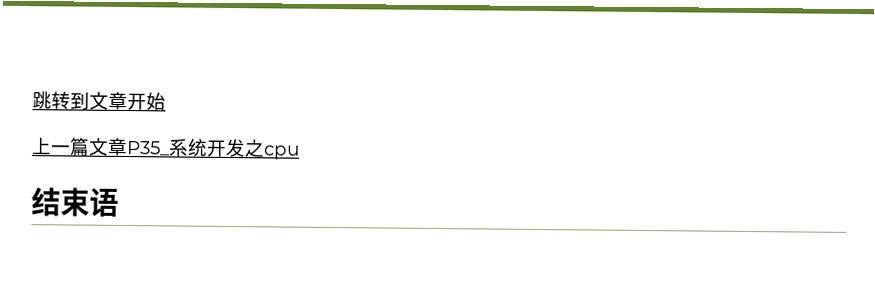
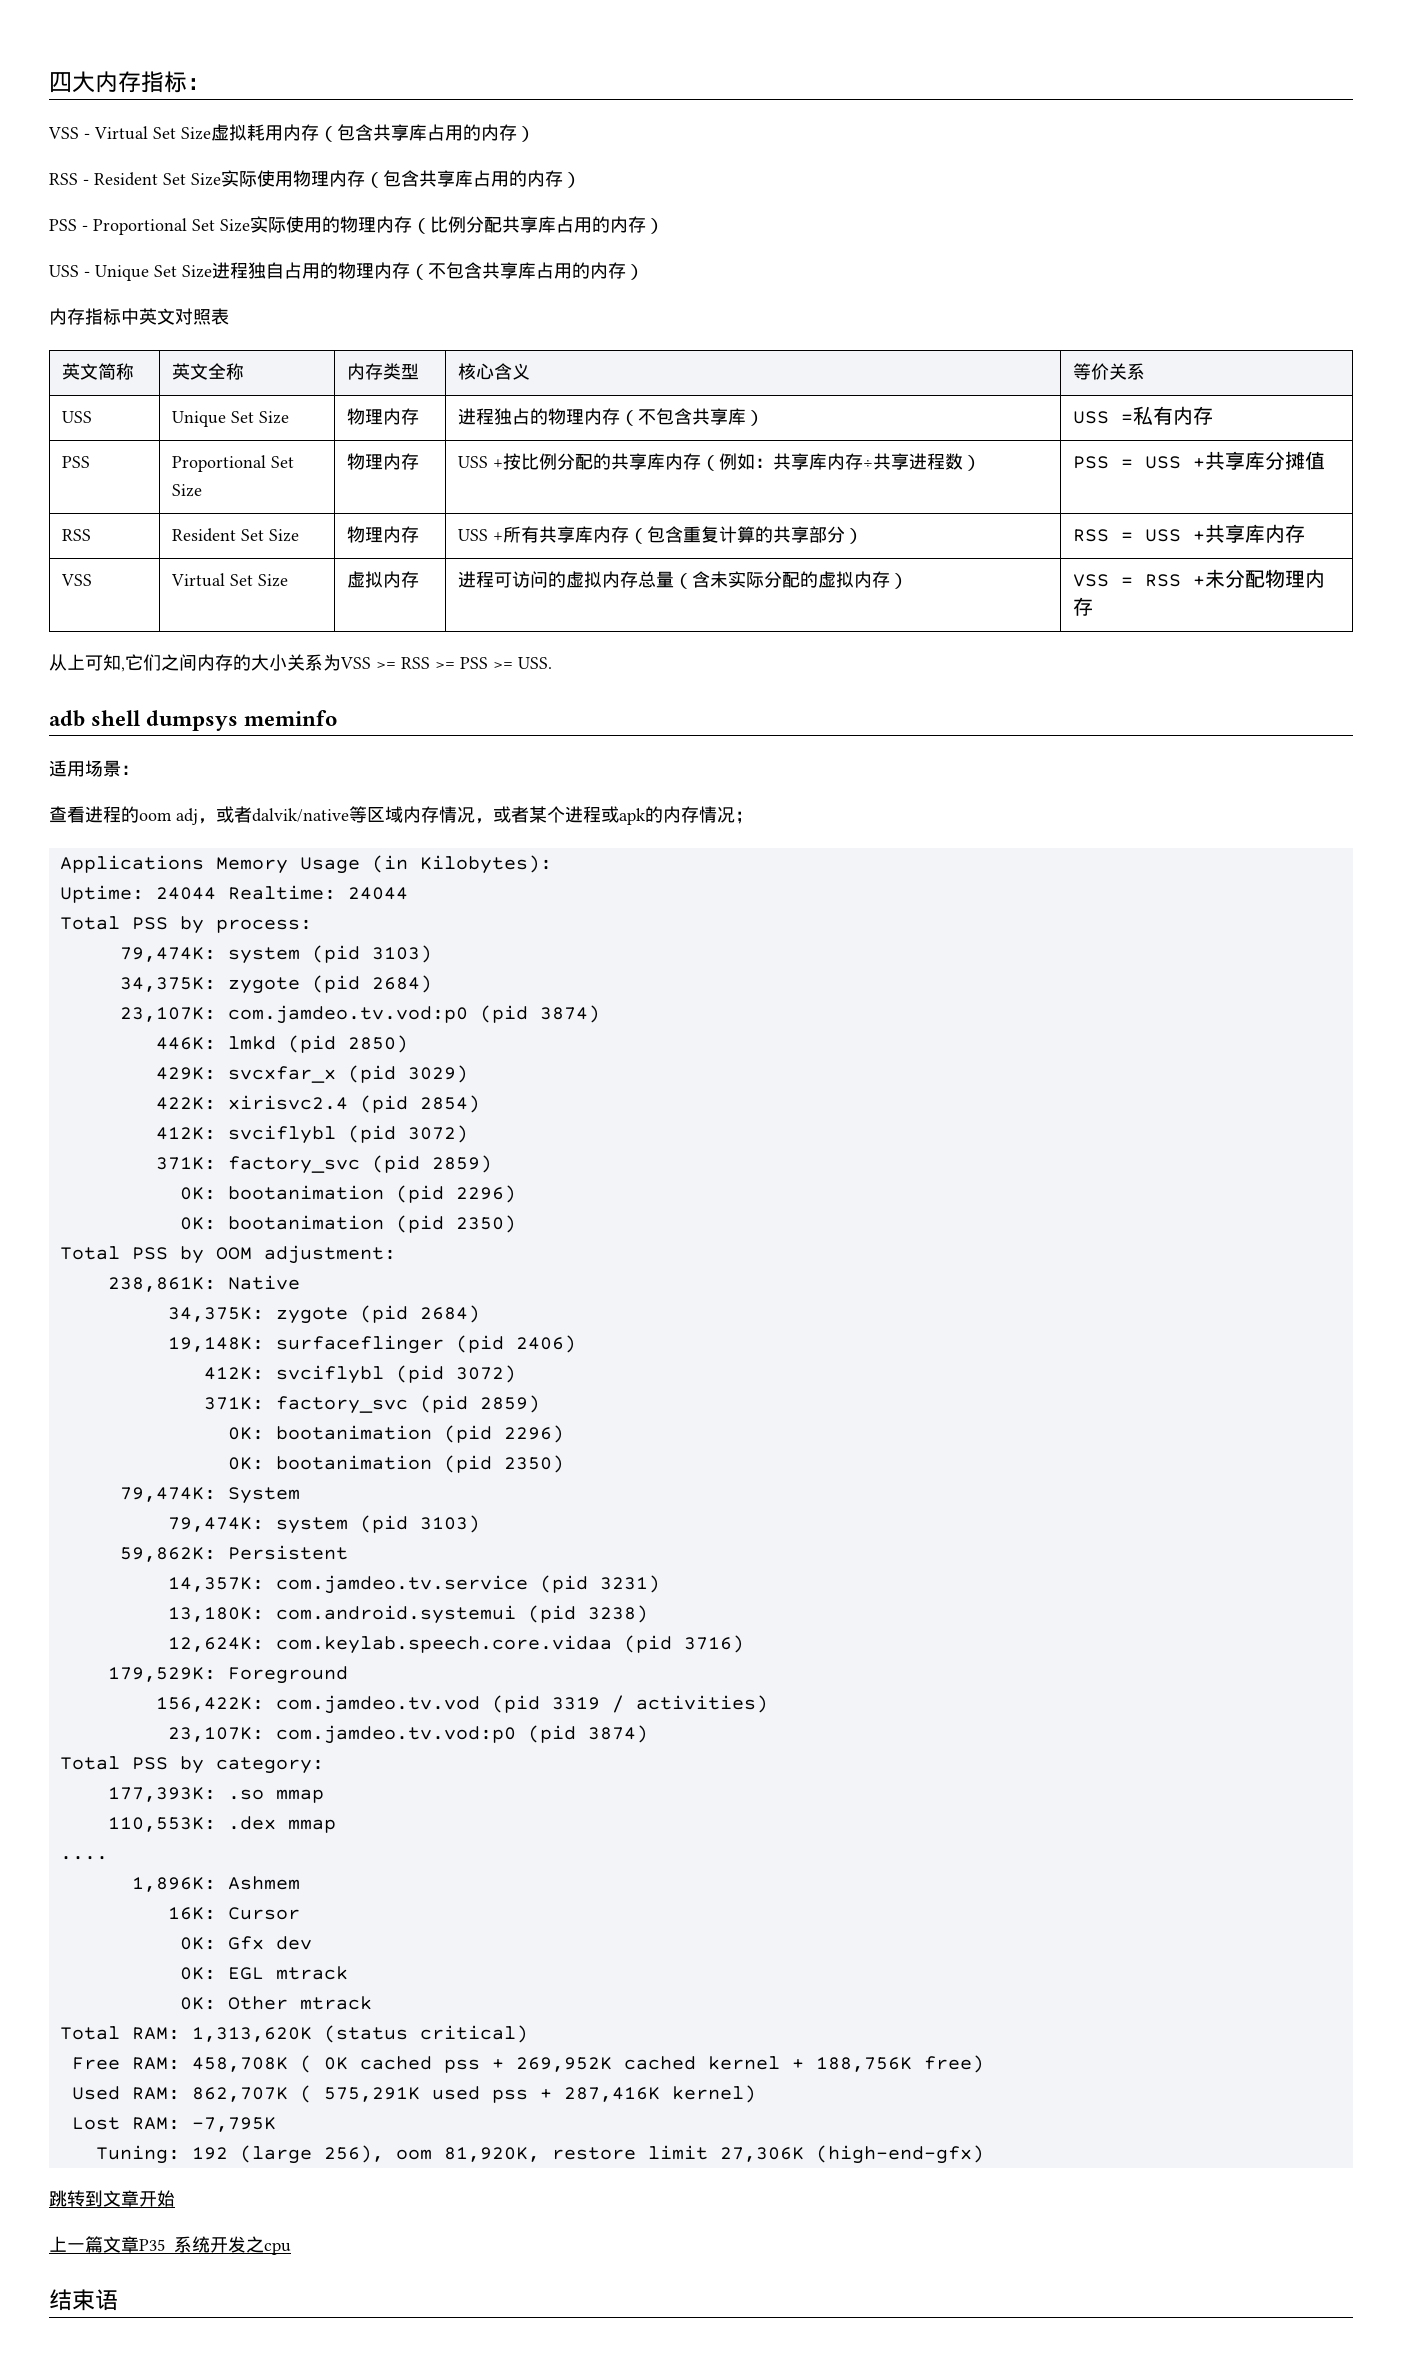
+ 四大内存指标：
+ VSS - Virtual Set Size虚拟耗用内存（包含共享库占用的内存）
+ RSS - Resident Set Size实际使用物理内存（包含共享库占用的内存）
+ PSS - Proportional Set Size实际使用的物理内存（比例分配共享库占用的内存）
+ USS - Unique Set Size进程独自占用的物理内存（不包含共享库占用的内存）
+ 内存指标中英文对照表
+ 英文简称 | 英文全称 | 内存类型 | 核心含义 | 等价关系
+ USS | Unique Set Size | 物理内存 | 进程独占的物理内存（不包含共享库） | USS =私有内存
+ PSS | Proportional Set Size | 物理内存 | USS +按比例分配的共享库内存（例如：共享库内存÷共享进程数） | PSS = USS +共享库分摊值
+ RSS | Resident Set Size | 物理内存 | USS +所有共享库内存（包含重复计算的共享部分） | RSS = USS +共享库内存
+ VSS | Virtual Set Size | 虚拟内存 | 进程可访问的虚拟内存总量（含未实际分配的虚拟内存） | VSS = RSS +未分配物理内存
+ 从上可知,它们之间内存的大小关系为VSS >= RSS >= PSS >= USS.
+ adb shell dumpsys meminfo
+ 适用场景：
+ 查看进程的oom adj，或者dalvik/native等区域内存情况，或者某个进程或apk的内存情况；
+ Applications Memory Usage (in Kilobytes):
+ Uptime: 24044 Realtime: 24044
+ Total PSS by process:
+ 79,474K: system (pid 3103)
+ 34,375K: zygote (pid 2684)
+ 23,107K: com.jamdeo.tv.vod:p0 (pid 3874)
+ 446K: lmkd (pid 2850)
+ 429K: svcxfar_x (pid 3029)
+ 422K: xirisvc2.4 (pid 2854)
+ 412K: svciflybl (pid 3072)
+ 371K: factory_svc (pid 2859)
+ 0K: bootanimation (pid 2296)
+ 0K: bootanimation (pid 2350)
+ Total PSS by OOM adjustment:
+ 238,861K: Native
+ 34,375K: zygote (pid 2684)
+ 19,148K: surfaceflinger (pid 2406)
+ 412K: svciflybl (pid 3072)
+ 371K: factory_svc (pid 2859)
+ 0K: bootanimation (pid 2296)
+ 0K: bootanimation (pid 2350)
+ 79,474K: System
+ 79,474K: system (pid 3103)
+ 59,862K: Persistent
+ 14,357K: com.jamdeo.tv.service (pid 3231)
+ 13,180K: com.android.systemui (pid 3238)
+ 12,624K: com.keylab.speech.core.vidaa (pid 3716)
+ 179,529K: Foreground
+ 156,422K: com.jamdeo.tv.vod (pid 3319 / activities)
+ 23,107K: com.jamdeo.tv.vod:p0 (pid 3874)
+ Total PSS by category:
+ 177,393K: .so mmap
+ 110,553K: .dex mmap
+ ....
+ 1,896K: Ashmem
+ 16K: Cursor
+ 0K: Gfx dev
+ 0K: EGL mtrack
+ 0K: Other mtrack
+ Total RAM: 1,313,620K (status critical)
+ Free RAM: 458,708K ( 0K cached pss + 269,952K cached kernel + 188,756K free)
+ Used RAM: 862,707K ( 575,291K used pss + 287,416K kernel)
+ Lost RAM: -7,795K
+ Tuning: 192 (large 256), oom 81,920K, restore limit 27,306K (high-end-gfx)

